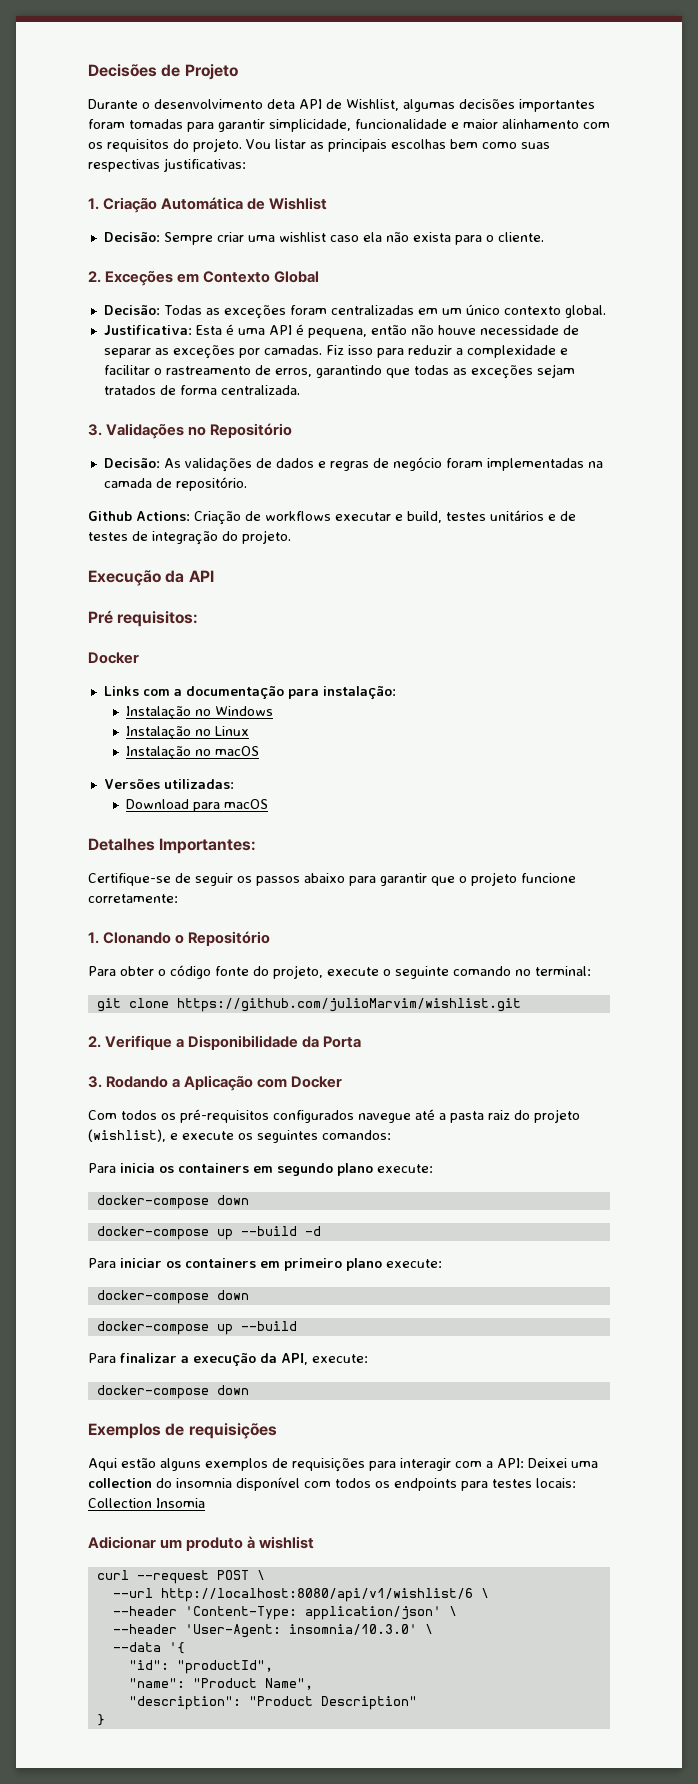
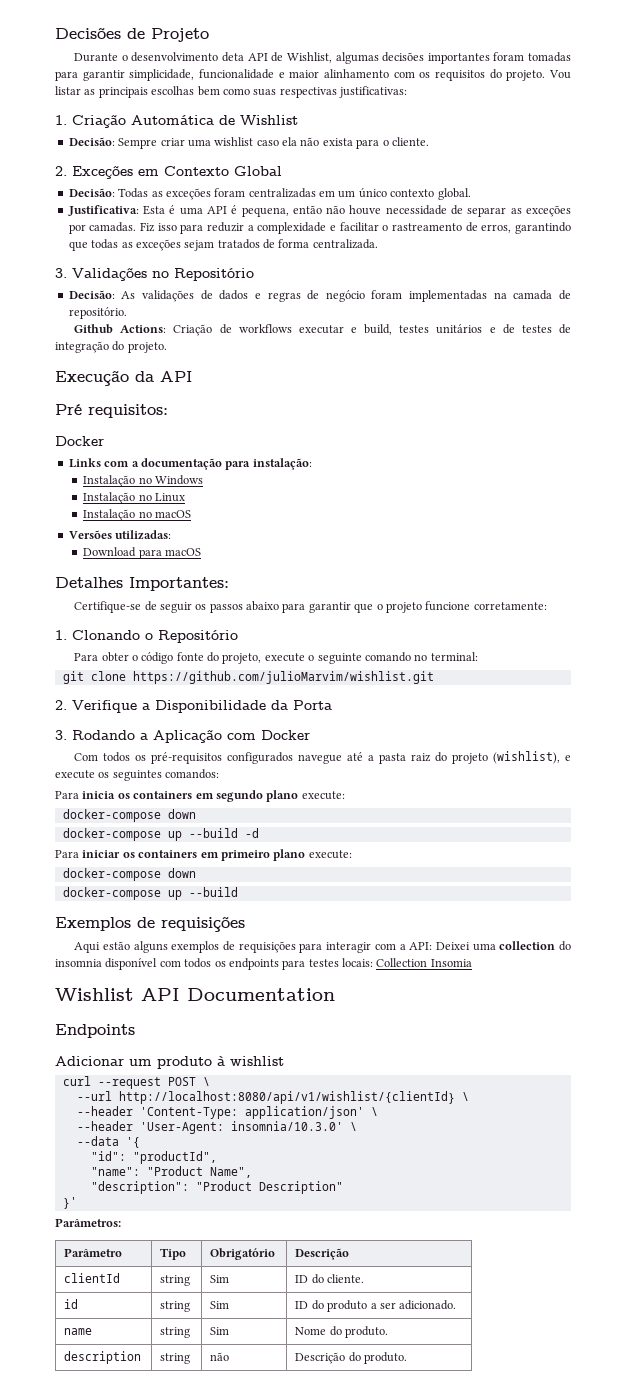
- Para finalizar a execução da API, execute:
- docker-compose down
+ Wishlist API Documentation
+ Endpoints
- --url http://localhost:8080/api/v1/wishlist/6 \
+ --url http://localhost:8080/api/v1/wishlist/{clientId} \
- }
+ }'
+ Parâmetros:
+ Parâmetro | Tipo | Obrigatório | Descrição
+ clientId | string | Sim | ID do cliente.
+ id | string | Sim | ID do produto a ser adicionado.
+ name | string | Sim | Nome do produto.
+ description | string | não | Descrição do produto.

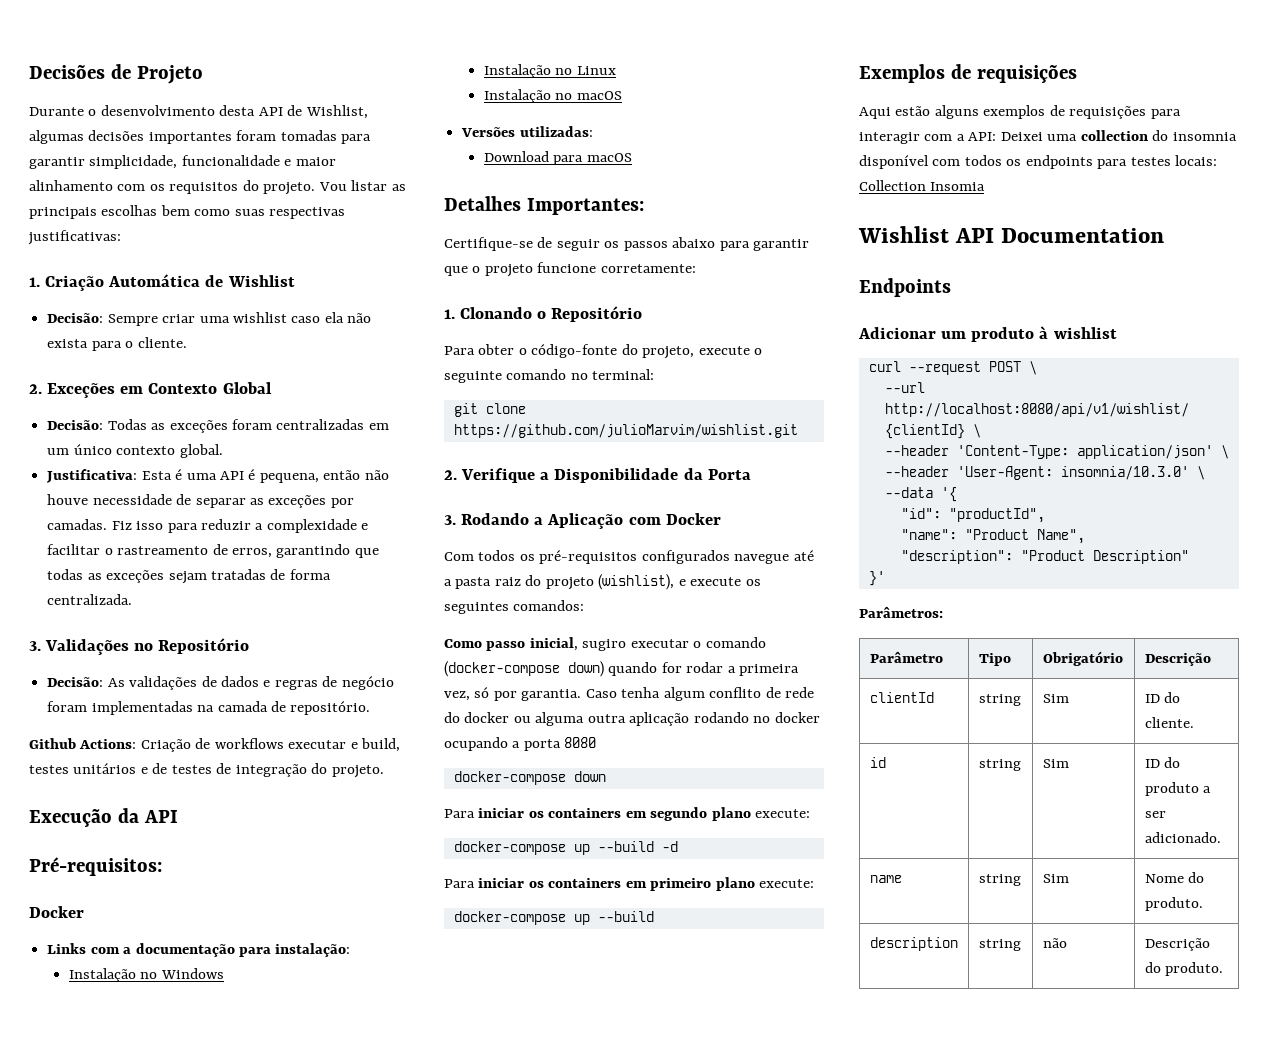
- Durante o desenvolvimento deta API de Wishlist, algumas decisões importantes foram tomadas para garantir simplicidade, funcionalidade e maior alinhamento com os requisitos do projeto.
+ Durante o desenvolvimento desta API de Wishlist, algumas decisões importantes foram tomadas para garantir simplicidade, funcionalidade e maior alinhamento com os requisitos do projeto.
- Fiz isso para reduzir a complexidade e facilitar o rastreamento de erros, garantindo que todas as exceções sejam tratados de forma centralizada.
+ Fiz isso para reduzir a complexidade e facilitar o rastreamento de erros, garantindo que todas as exceções sejam tratadas de forma centralizada.
- Pré requisitos:
+ Pré-requisitos:
- Para obter o código fonte do projeto, execute o seguinte comando no terminal:
+ Para obter o código-fonte do projeto, execute o seguinte comando no terminal:
- Para inicia os containers em segundo plano execute:
+ Como passo inicial, sugiro executar o comando (docker-compose down) quando for rodar a primeira vez, só por garantia. Caso tenha algum conflito de rede do docker ou alguma outra aplicação rodando no docker ocupando a porta 8080
  docker-compose down
+ Para iniciar os containers em segundo plano execute:
  Para iniciar os containers em primeiro plano execute:
- docker-compose down

